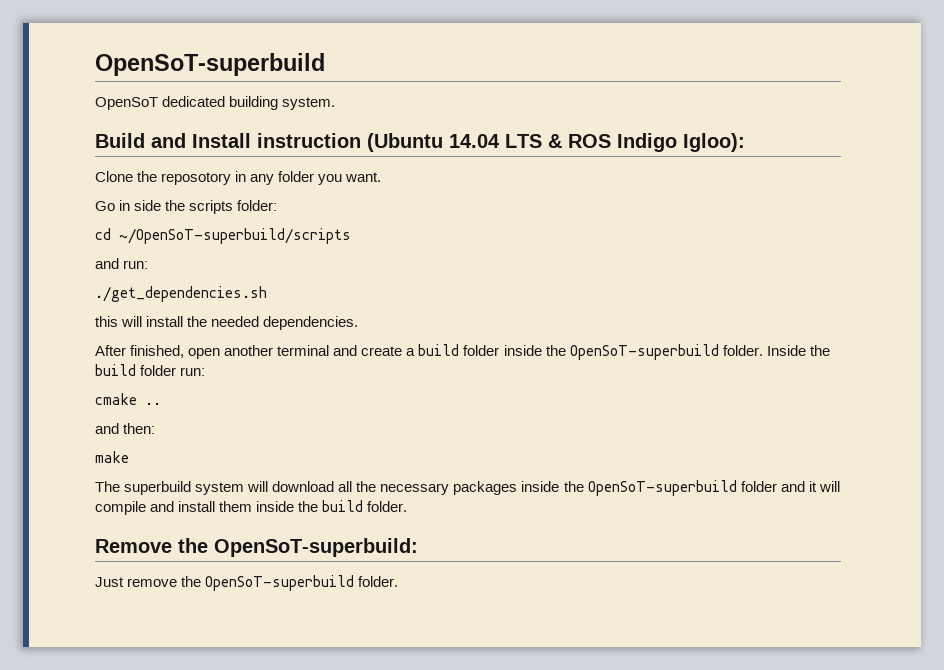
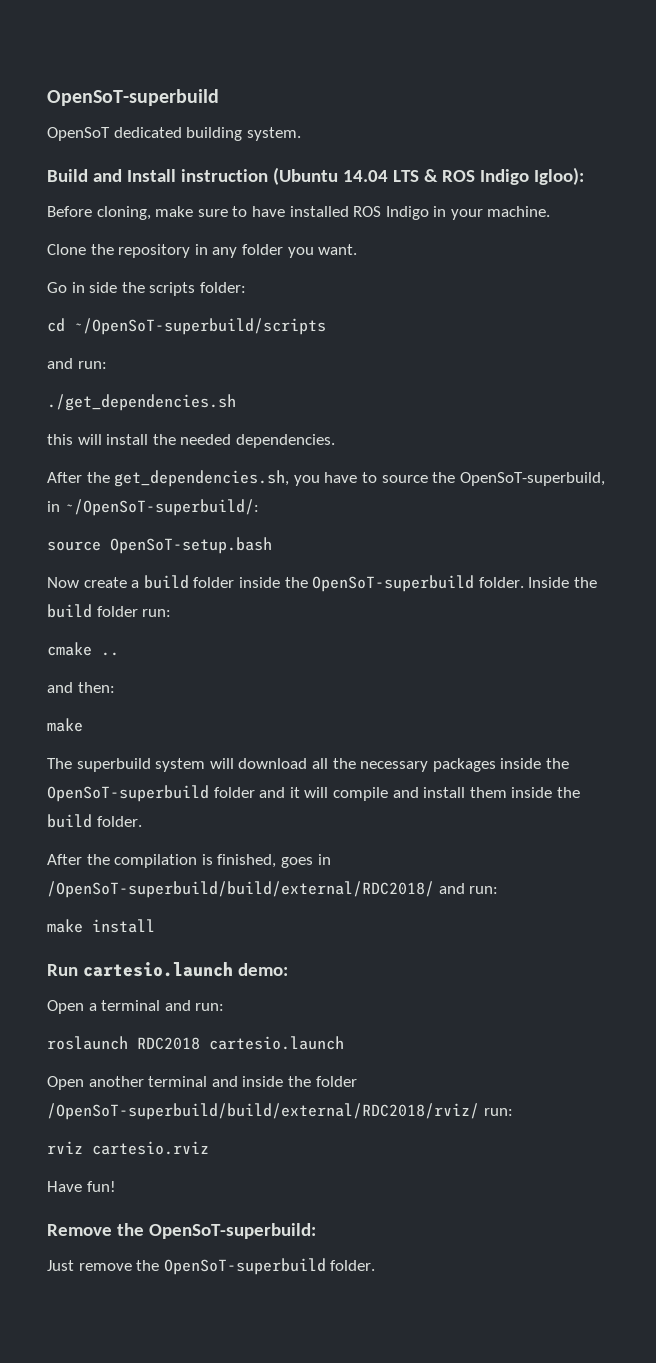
+ Before cloning, make sure to have installed ROS Indigo in your machine.
- Clone the reposotory in any folder you want.
+ Clone the repository in any folder you want.
- After finished, open another terminal and create a build folder inside the OpenSoT-superbuild folder.
+ After the get_dependencies.sh, you have to source the OpenSoT-superbuild, in ~/OpenSoT-superbuild/:
+ source OpenSoT-setup.bash
+ Now create a build folder inside the OpenSoT-superbuild folder.
+ After the compilation is finished, goes in /OpenSoT-superbuild/build/external/RDC2018/ and run:
+ make install
+ Run cartesio.launch demo:
+ Open a terminal and run:
+ roslaunch RDC2018 cartesio.launch
+ Open another terminal and inside the folder /OpenSoT-superbuild/build/external/RDC2018/rviz/ run:
+ rviz cartesio.rviz
+ Have fun!

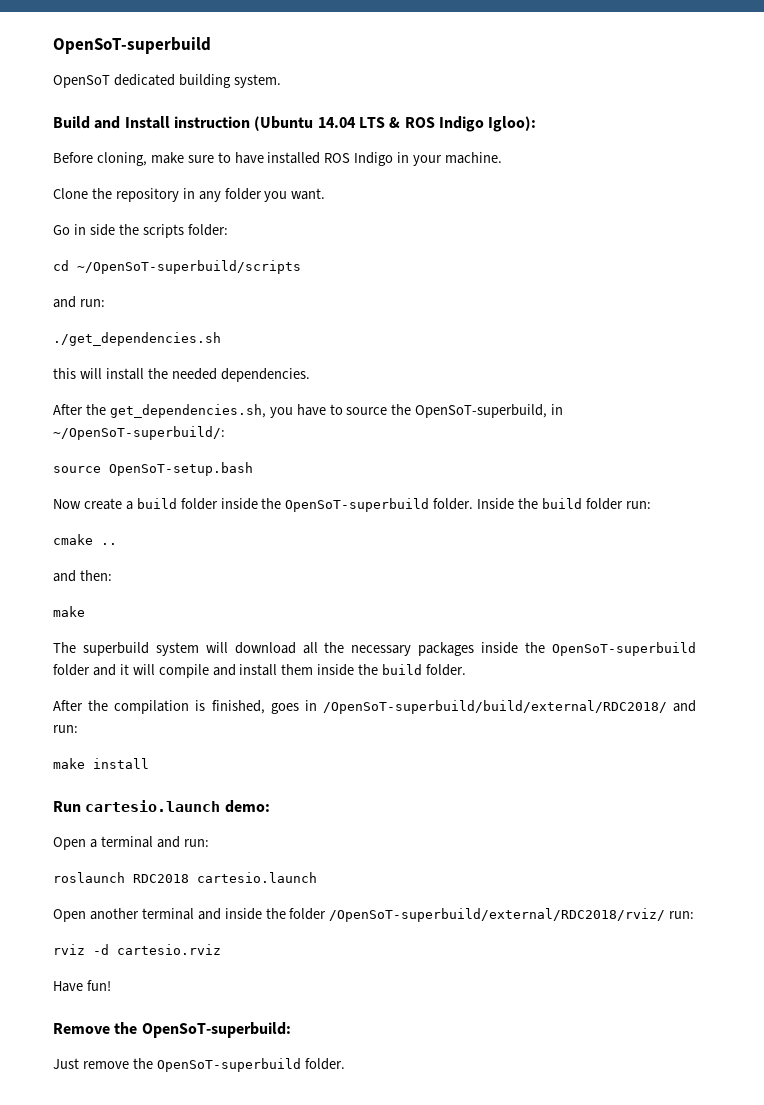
- Open another terminal and inside the folder /OpenSoT-superbuild/build/external/RDC2018/rviz/ run:
+ Open another terminal and inside the folder /OpenSoT-superbuild/external/RDC2018/rviz/ run:
- rviz cartesio.rviz
+ rviz -d cartesio.rviz

